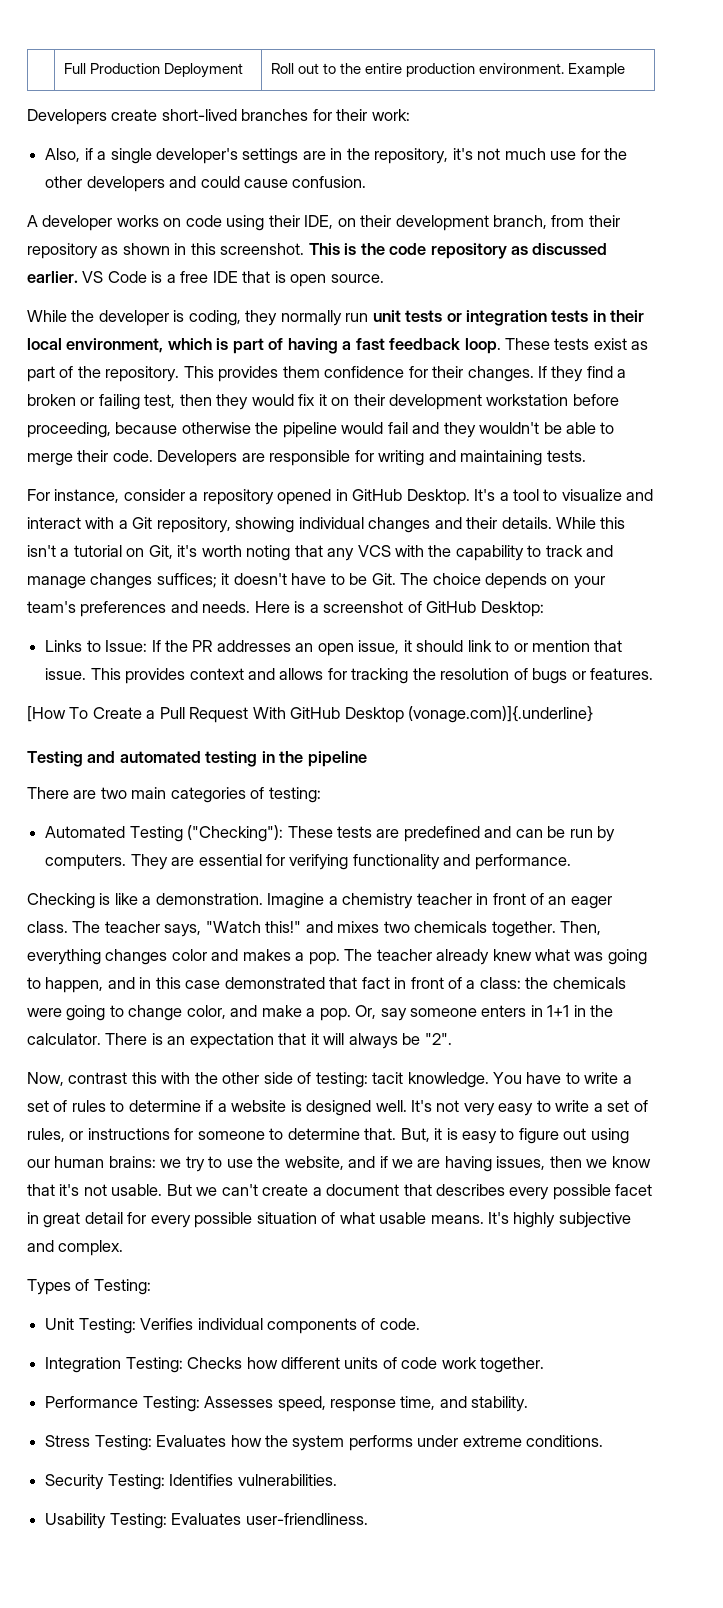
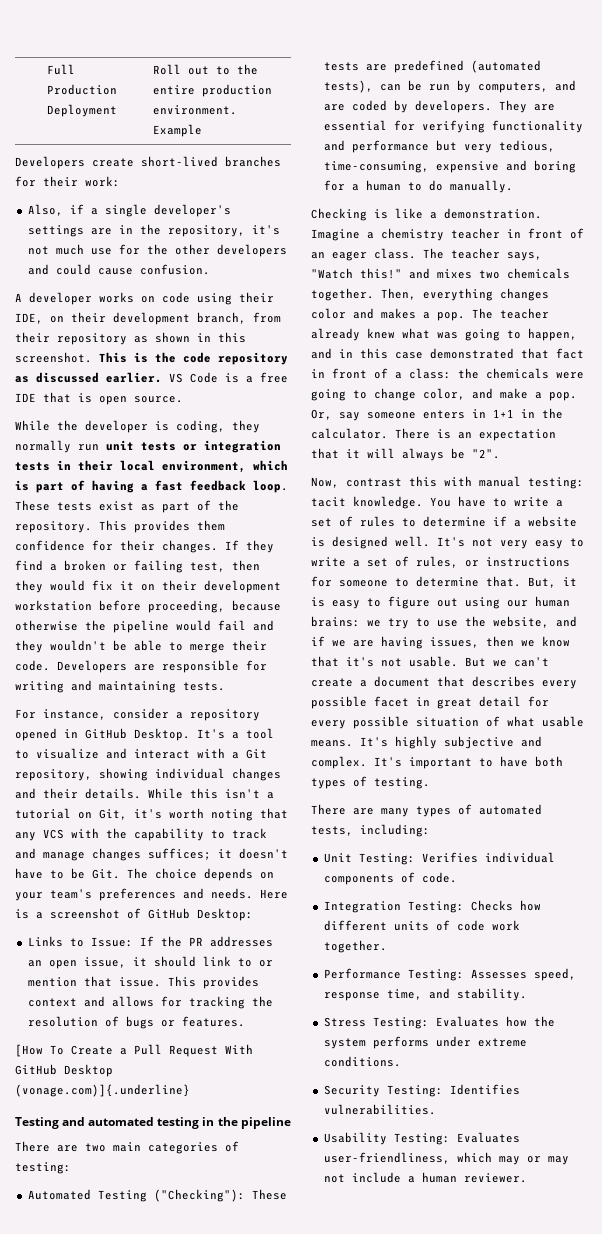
- Automated Testing ("Checking"): These tests are predefined and can be run by computers.
+ Automated Testing ("Checking"): These tests are predefined (automated tests), can be run by computers, and are coded by developers.
- They are essential for verifying functionality and performance.
+ They are essential for verifying functionality and performance but very tedious, time-consuming, expensive and boring for a human to do manually.
- Now, contrast this with the other side of testing: tacit knowledge.
+ Now, contrast this with manual testing: tacit knowledge.
- It's highly subjective and complex.
- Types of Testing:
+ It's highly subjective and complex. It's important to have both types of testing.
+ There are many types of automated tests, including:
- Usability Testing: Evaluates user-friendliness.
+ Usability Testing: Evaluates user-friendliness, which may or may not include a human reviewer.

